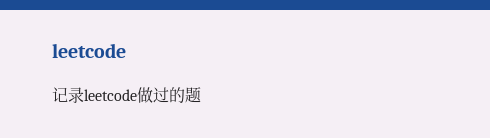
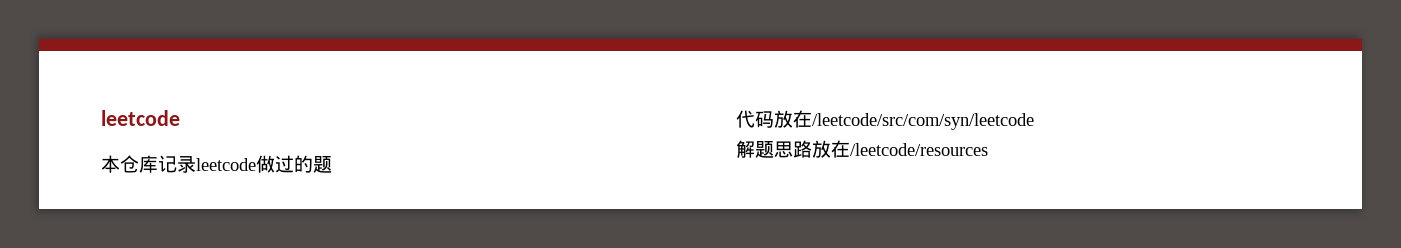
- 记录leetcode做过的题
+ 本仓库记录leetcode做过的题
+ 代码放在/leetcode/src/com/syn/leetcode
+ 解题思路放在/leetcode/resources

